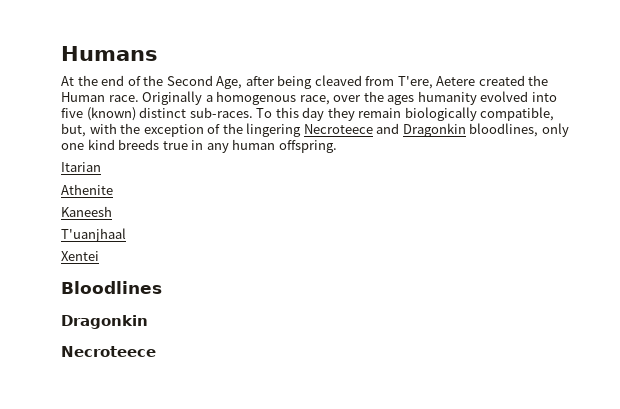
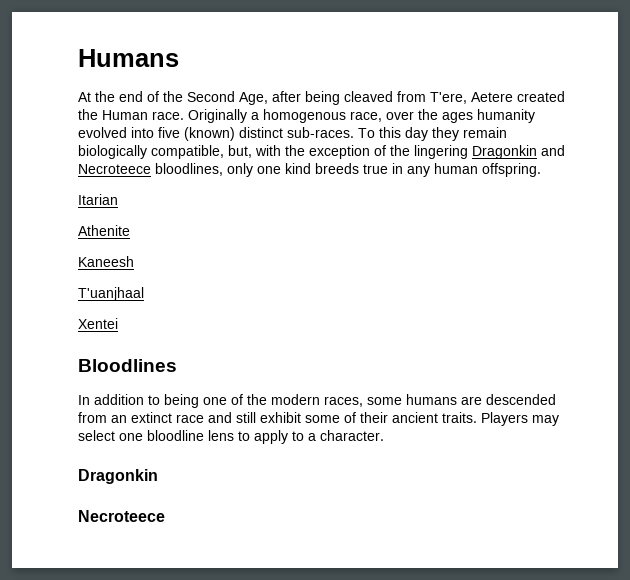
- To this day they remain biologically compatible, but, with the exception of the lingering Necroteece and Dragonkin bloodlines, only one kind breeds true in any human offspring.
+ To this day they remain biologically compatible, but, with the exception of the lingering Dragonkin and Necroteece bloodlines, only one kind breeds true in any human offspring.
+ In addition to being one of the modern races, some humans are descended from an extinct race and still exhibit some of their ancient traits. Players may select one bloodline lens to apply to a character.

